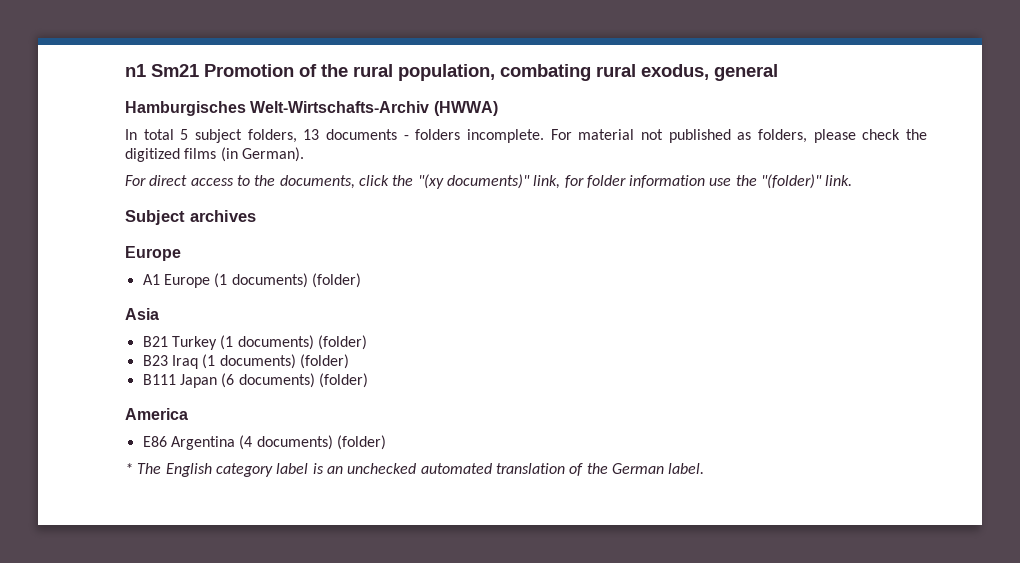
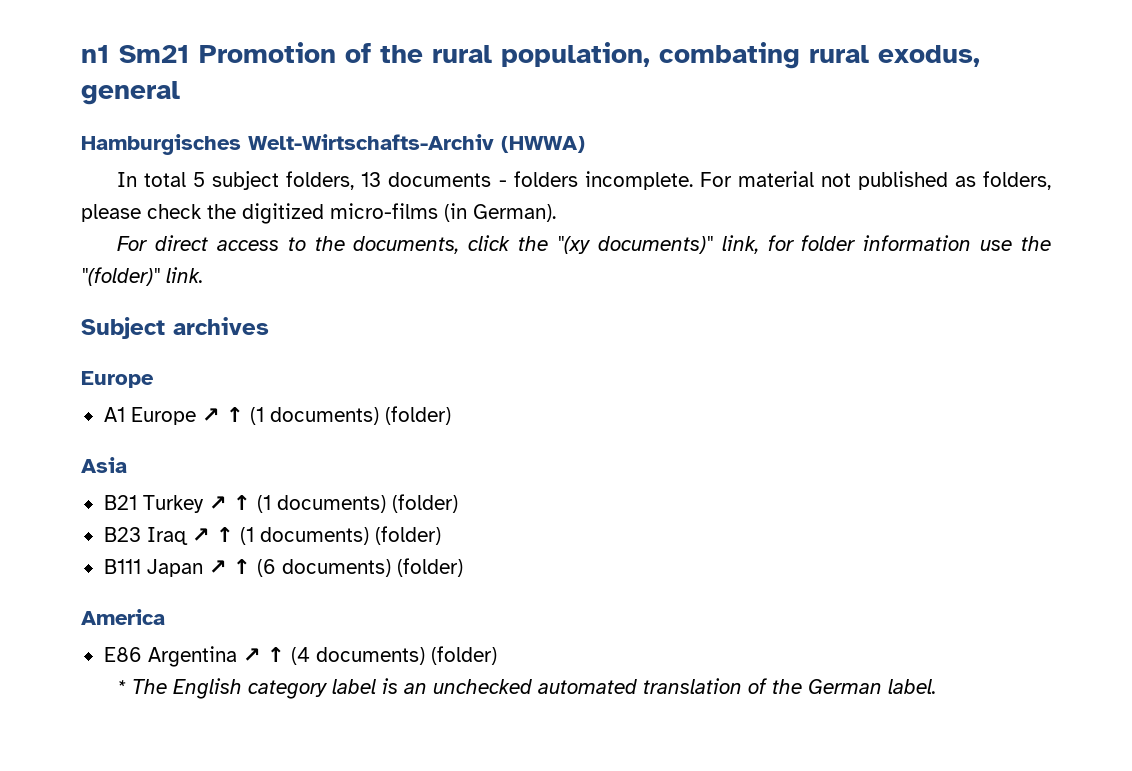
- For material not published as folders, please check the digitized films (in German).
+ For material not published as folders, please check the digitized micro-films (in German).
- A1 Europe (1 documents) (folder)
+ A1 Europe ↗ ↑ (1 documents) (folder)
- B21 Turkey (1 documents) (folder)
+ B21 Turkey ↗ ↑ (1 documents) (folder)
- B23 Iraq (1 documents) (folder)
+ B23 Iraq ↗ ↑ (1 documents) (folder)
- B111 Japan (6 documents) (folder)
+ B111 Japan ↗ ↑ (6 documents) (folder)
- E86 Argentina (4 documents) (folder)
+ E86 Argentina ↗ ↑ (4 documents) (folder)

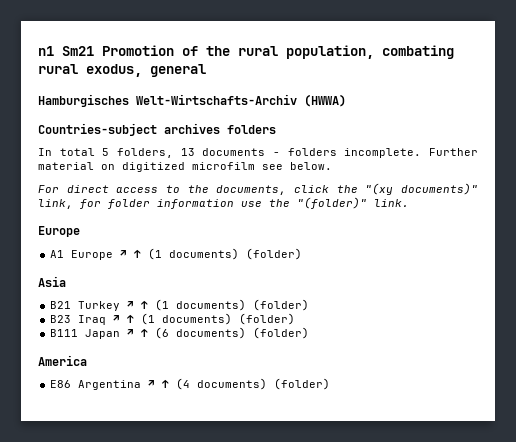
+ Countries-subject archives folders
- In total 5 subject folders, 13 documents - folders incomplete.
+ In total 5 folders, 13 documents - folders incomplete.
- For material not published as folders, please check the digitized micro-films (in German).
+ Further material on digitized microfilm see below.
- Subject archives
- * The English category label is an unchecked automated translation of the German label.

